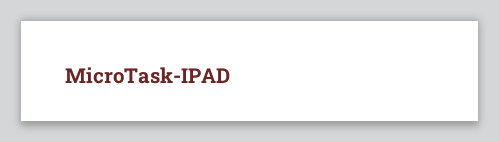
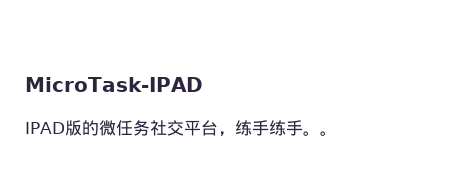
+ IPAD版的微任务社交平台，练手练手。。

